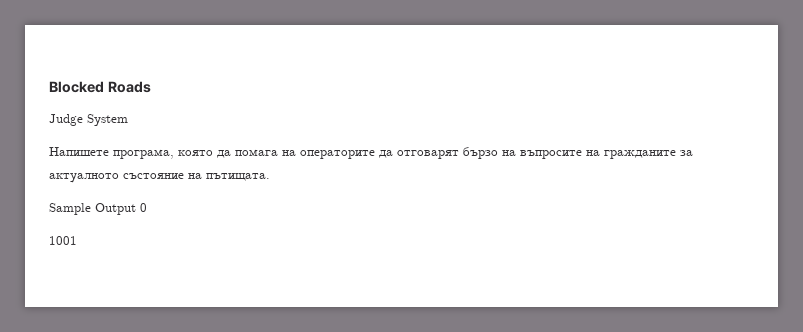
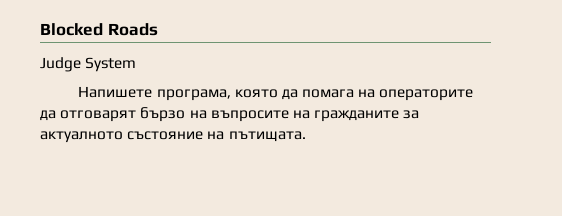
- Sample Output 0
- 1001

